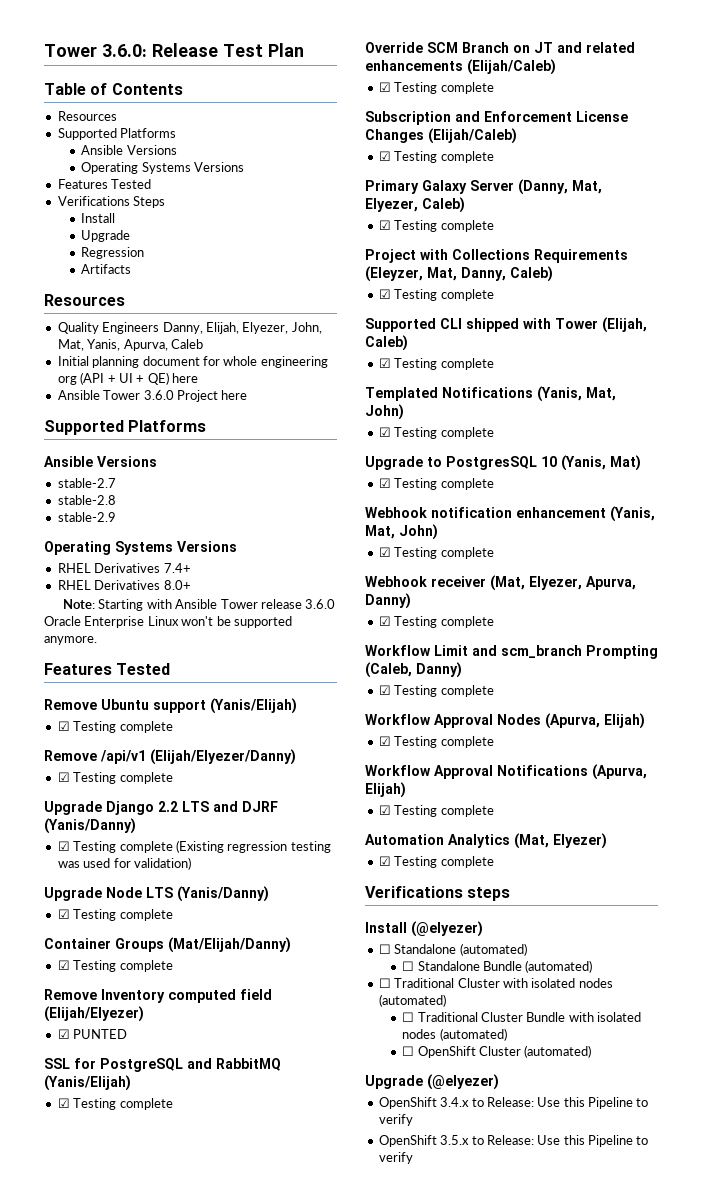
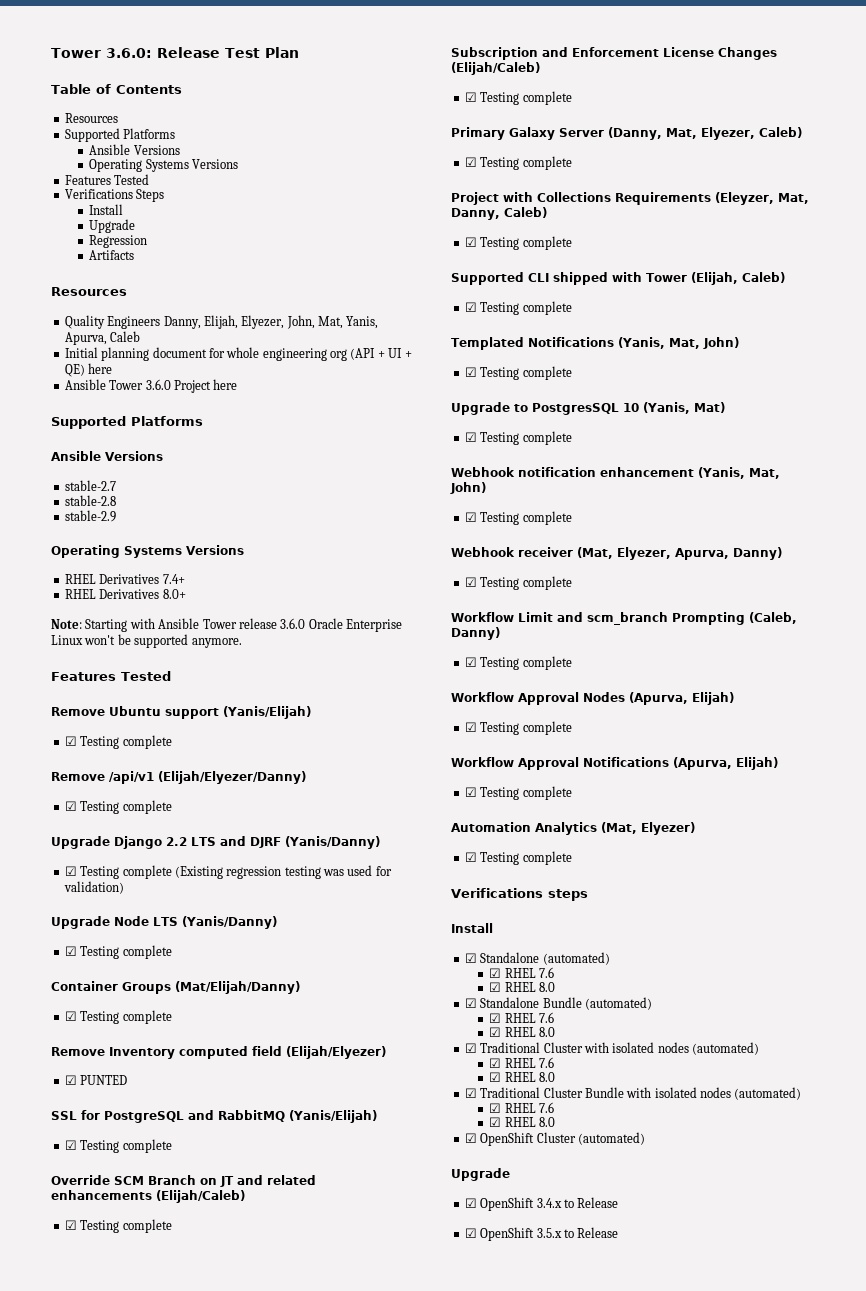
  Verifications steps
- Install (@elyezer)
- ☐ Standalone (automated)
- ☐ Standalone Bundle (automated)
- ☐ Traditional Cluster with isolated nodes (automated)
- ☐ Traditional Cluster Bundle with isolated nodes (automated)
- ☐ OpenShift Cluster (automated)
- Upgrade (@elyezer)
- OpenShift 3.4.x to Release: Use this Pipeline to verify
- OpenShift 3.5.x to Release: Use this Pipeline to verify
+ Install
+ ☑ Standalone (automated)
+ ☑ RHEL 7.6
+ ☑ RHEL 8.0
+ ☑ Standalone Bundle (automated)
+ ☑ RHEL 7.6
+ ☑ RHEL 8.0
+ ☑ Traditional Cluster with isolated nodes (automated)
+ ☑ RHEL 7.6
+ ☑ RHEL 8.0
+ ☑ Traditional Cluster Bundle with isolated nodes (automated)
+ ☑ RHEL 7.6
+ ☑ RHEL 8.0
+ ☑ OpenShift Cluster (automated)
+ Upgrade
+ ☑ OpenShift 3.4.x to Release
+ ☑ OpenShift 3.5.x to Release

